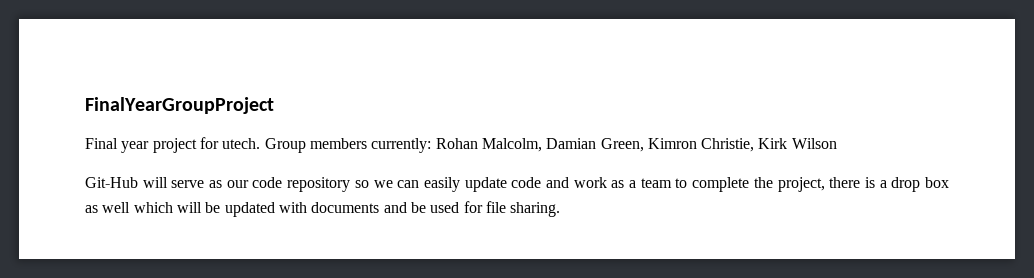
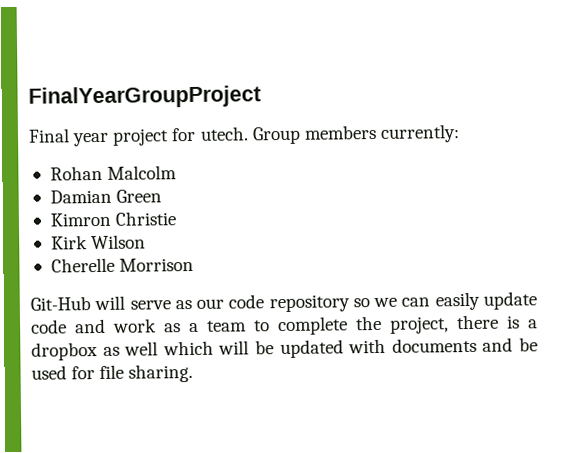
- Group members currently: Rohan Malcolm, Damian Green, Kimron Christie, Kirk Wilson
+ Group members currently:
+ Rohan Malcolm
+ Damian Green
+ Kimron Christie
+ Kirk Wilson
+ Cherelle Morrison
- Git-Hub will serve as our code repository so we can easily update code and work as a team to complete the project, there is a drop box as well which will be updated with documents and be used for file sharing.
+ Git-Hub will serve as our code repository so we can easily update code and work as a team to complete the project, there is a dropbox as well which will be updated with documents and be used for file sharing.

